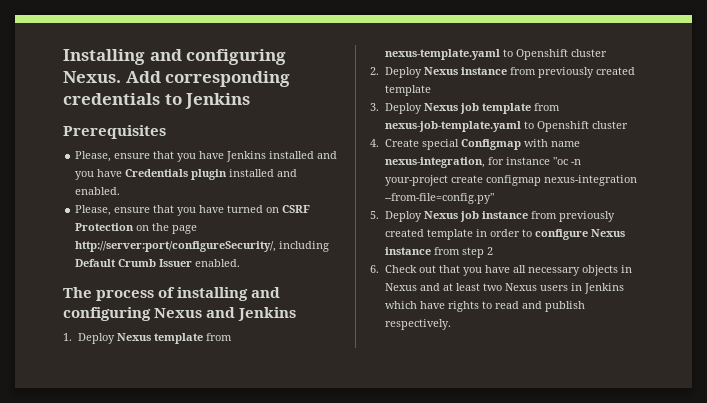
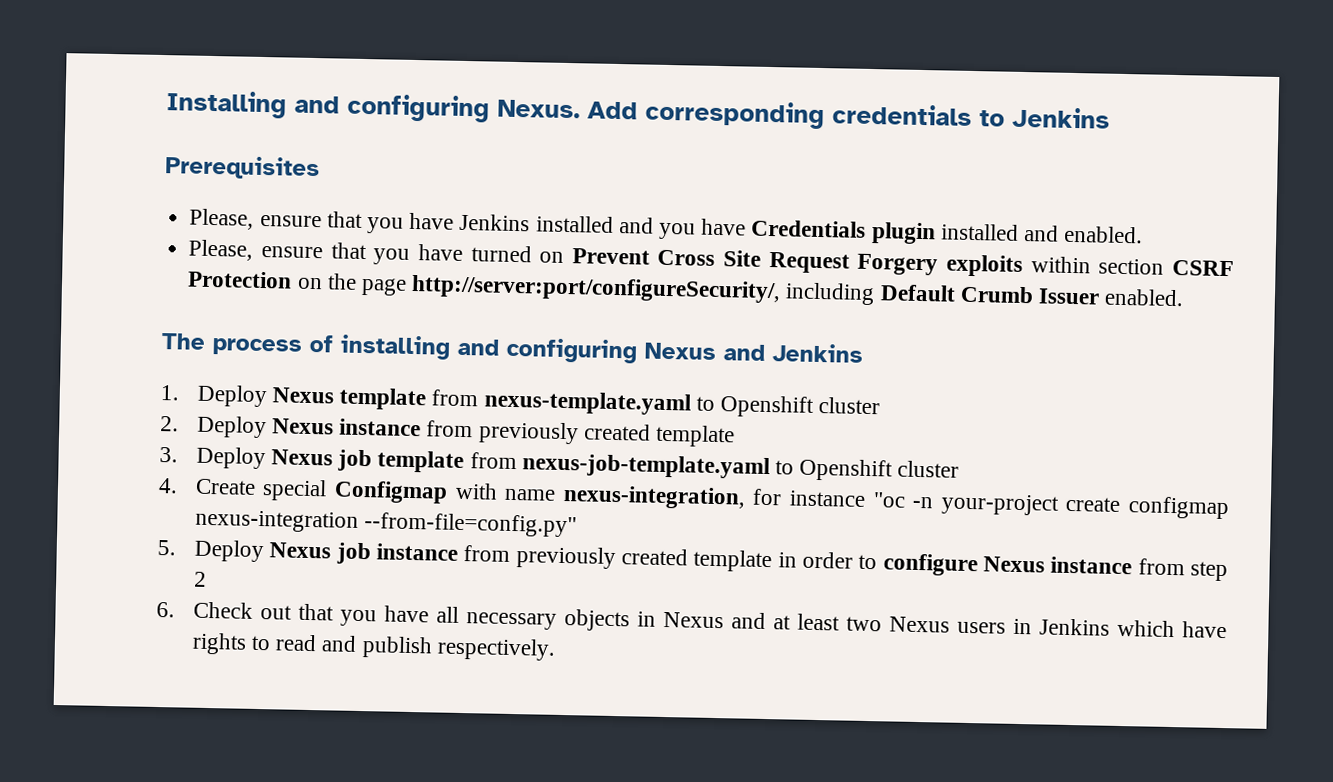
- Please, ensure that you have turned on CSRF Protection on the page http://server:port/configureSecurity/, including Default Crumb Issuer enabled.
+ Please, ensure that you have turned on Prevent Cross Site Request Forgery exploits within section CSRF Protection on the page http://server:port/configureSecurity/, including Default Crumb Issuer enabled.

